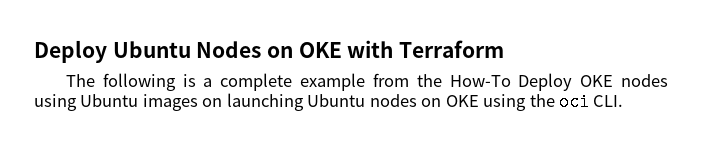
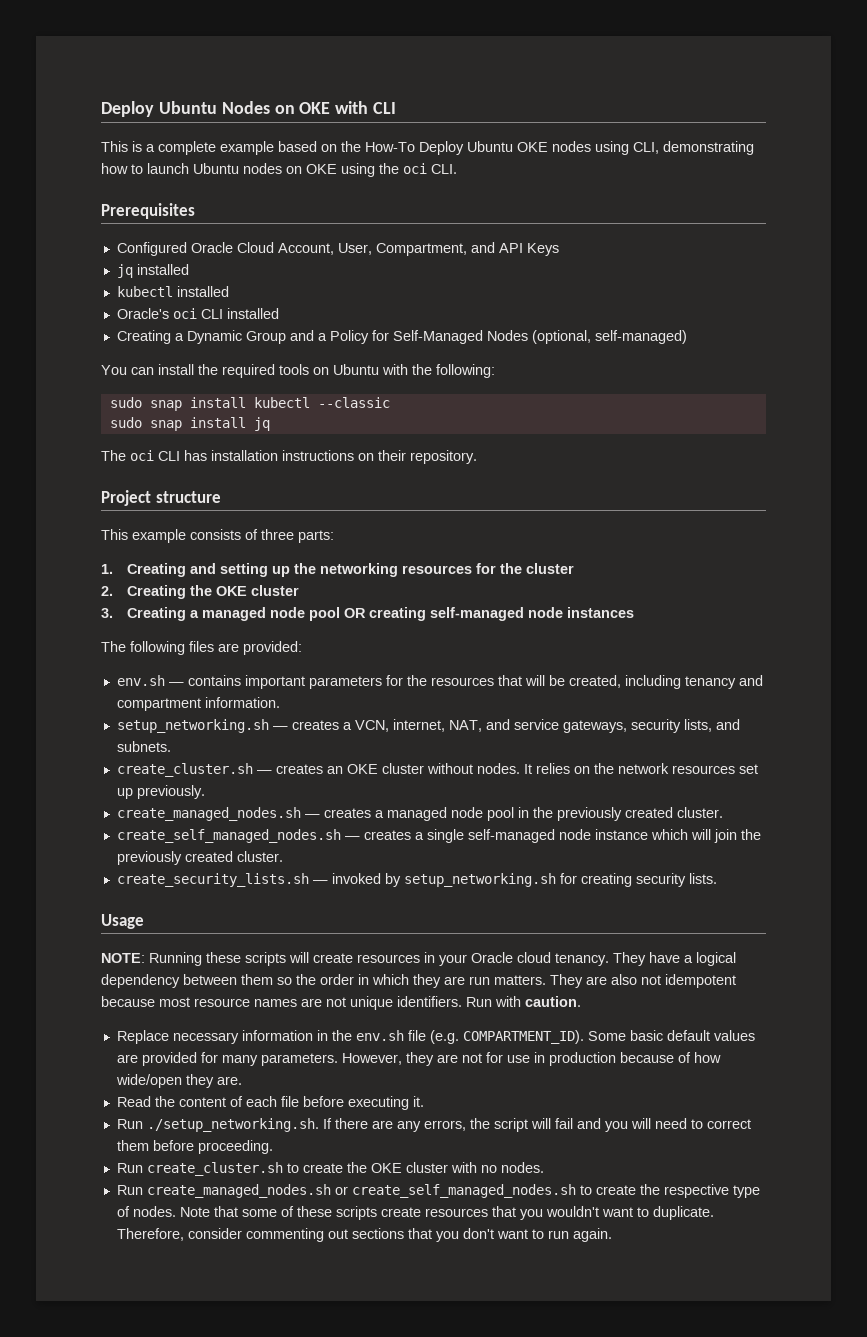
- Deploy Ubuntu Nodes on OKE with Terraform
- The following is a complete example from the How-To Deploy OKE nodes using Ubuntu images on launching Ubuntu nodes on OKE using the oci CLI.
+ Deploy Ubuntu Nodes on OKE with CLI
+ This is a complete example based on the How-To Deploy Ubuntu OKE nodes using CLI, demonstrating how to launch Ubuntu nodes on OKE using the oci CLI.
+ Prerequisites
+ Configured Oracle Cloud Account, User, Compartment, and API Keys
+ jq installed
+ kubectl installed
+ Oracle's oci CLI installed
+ Creating a Dynamic Group and a Policy for Self-Managed Nodes (optional, self-managed)
+ You can install the required tools on Ubuntu with the following:
+ sudo snap install kubectl --classic
+ sudo snap install jq
+ The oci CLI has installation instructions on their repository.
+ Project structure
+ This example consists of three parts:
+ 1. Creating and setting up the networking resources for the cluster
+ 2. Creating the OKE cluster
+ 3. Creating a managed node pool OR creating self-managed node instances
+ The following files are provided:
+ env.sh — contains important parameters for the resources that will be created, including tenancy and compartment information.
+ setup_networking.sh — creates a VCN, internet, NAT, and service gateways, security lists, and subnets.
+ create_cluster.sh — creates an OKE cluster without nodes. It relies on the network resources set up previously.
+ create_managed_nodes.sh — creates a managed node pool in the previously created cluster.
+ create_self_managed_nodes.sh — creates a single self-managed node instance which will join the previously created cluster.
+ create_security_lists.sh — invoked by setup_networking.sh for creating security lists.
+ Usage
+ NOTE: Running these scripts will create resources in your Oracle cloud tenancy. They have a logical dependency between them so the order in which they are run matters. They are also not idempotent because most resource names are not unique identifiers. Run with caution.
+ Replace necessary information in the env.sh file (e.g. COMPARTMENT_ID). Some basic default values are provided for many parameters. However, they are not for use in production because of how wide/open they are.
+ Read the content of each file before executing it.
+ Run ./setup_networking.sh. If there are any errors, the script will fail and you will need to correct them before proceeding.
+ Run create_cluster.sh to create the OKE cluster with no nodes.
+ Run create_managed_nodes.sh or create_self_managed_nodes.sh to create the respective type of nodes. Note that some of these scripts create resources that you wouldn't want to duplicate. Therefore, consider commenting out sections that you don't want to run again.

